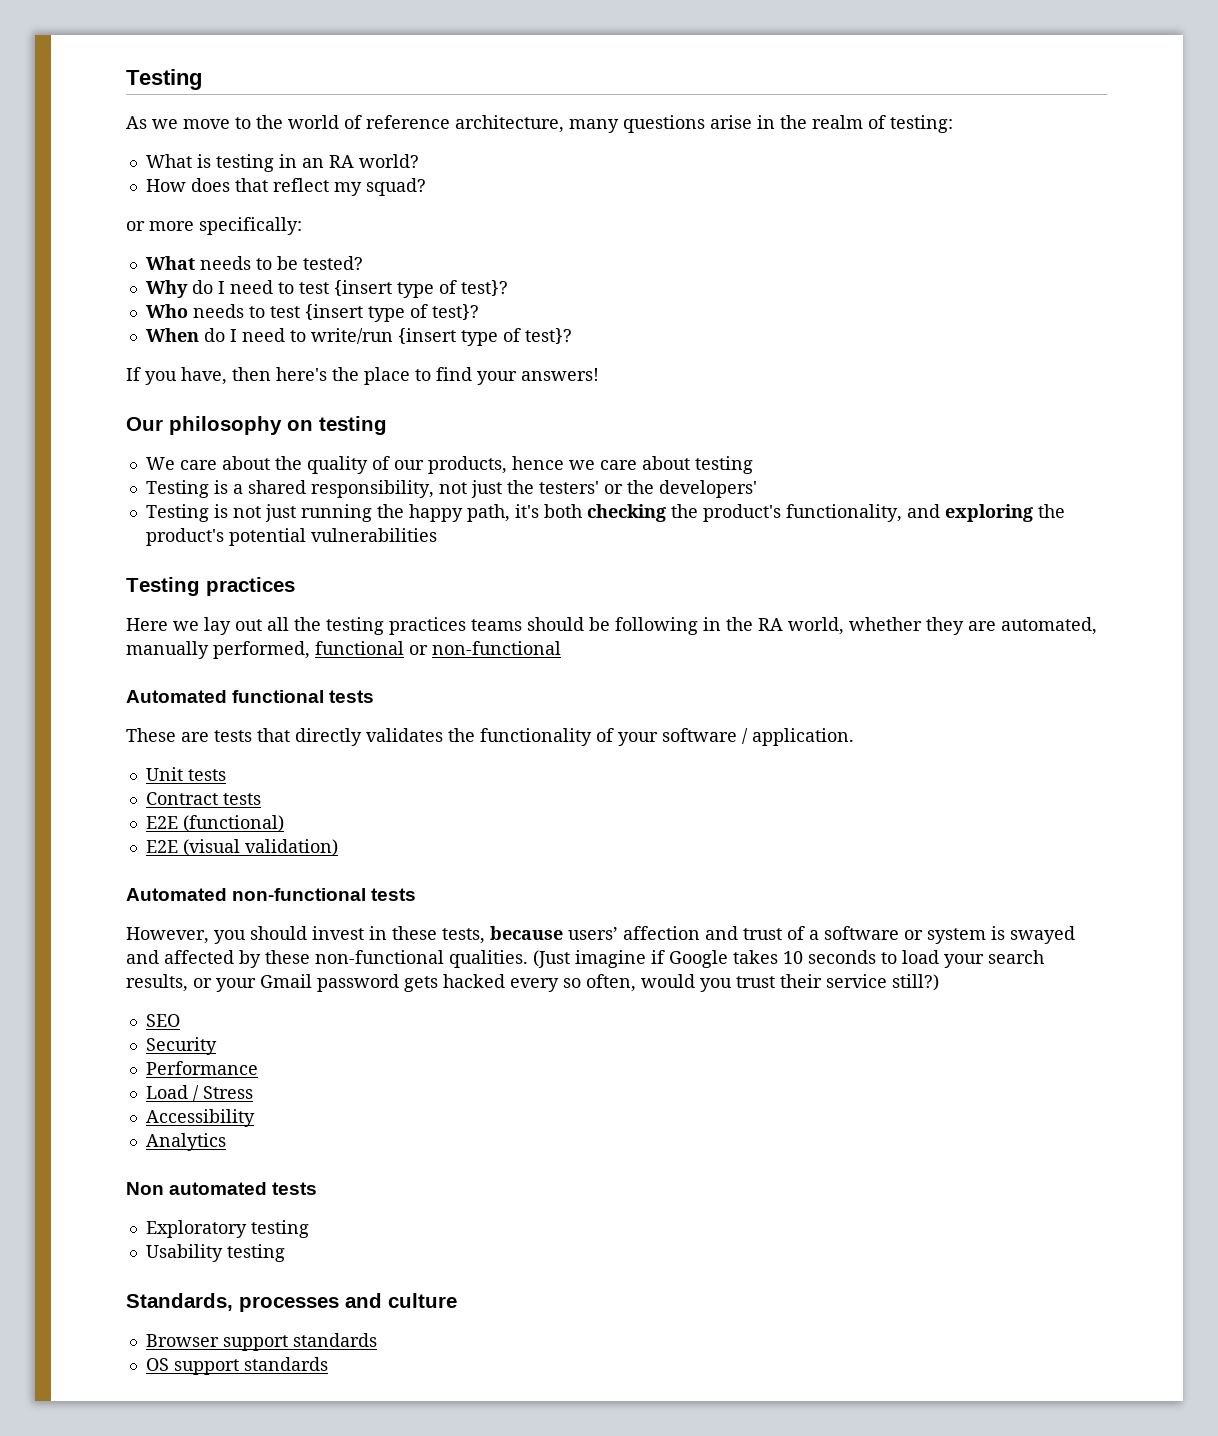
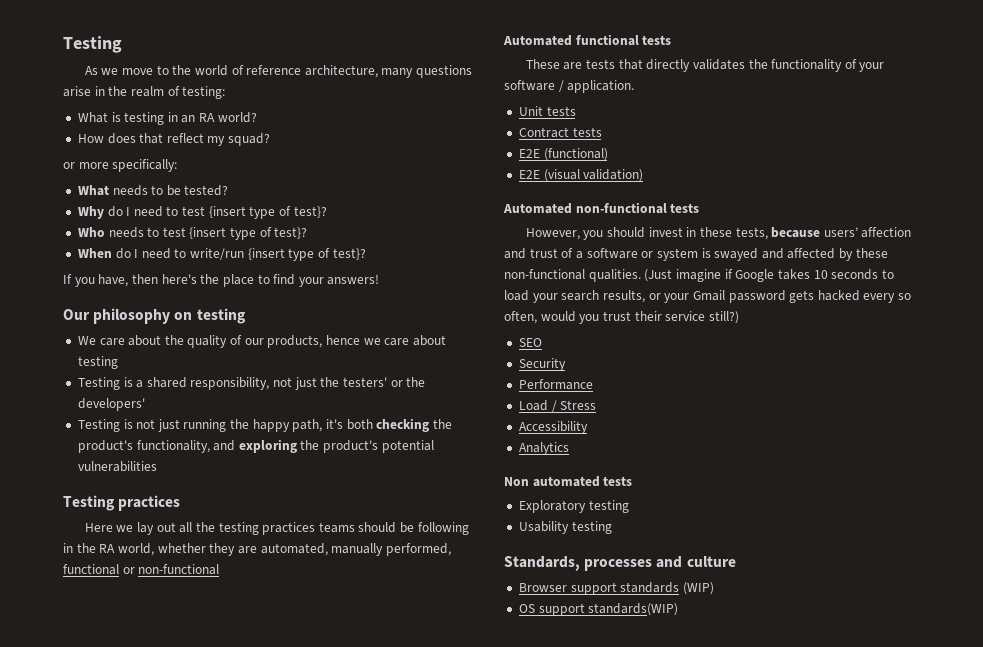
- Browser support standards
+ Browser support standards (WIP)
- OS support standards
+ OS support standards(WIP)

